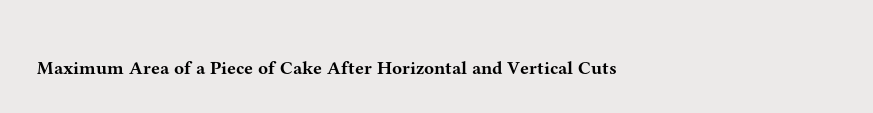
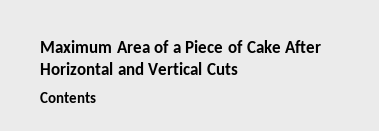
+ Contents

